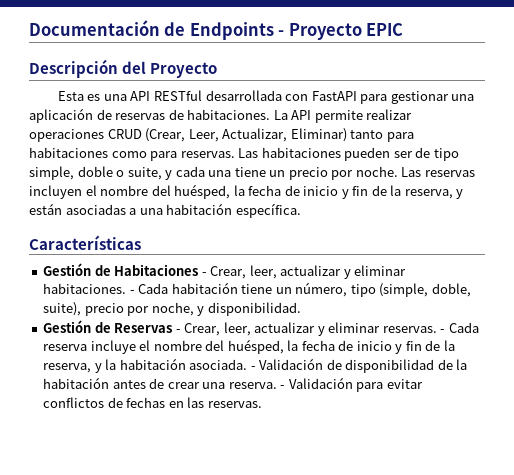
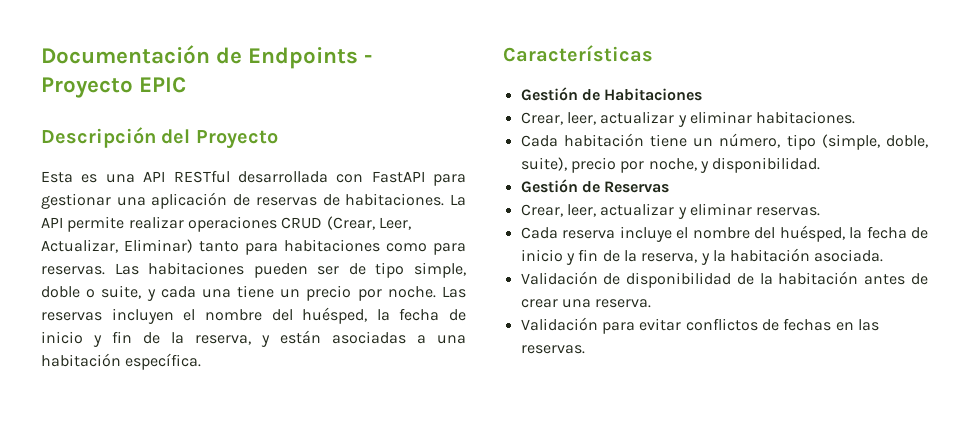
- Gestión de Habitaciones - Crear, leer, actualizar y eliminar habitaciones. - Cada habitación tiene un número, tipo (simple, doble, suite), precio por noche, y disponibilidad.
+ Gestión de Habitaciones
+ Crear, leer, actualizar y eliminar habitaciones.
+ Cada habitación tiene un número, tipo (simple, doble, suite), precio por noche, y disponibilidad.
- Gestión de Reservas - Crear, leer, actualizar y eliminar reservas. - Cada reserva incluye el nombre del huésped, la fecha de inicio y fin de la reserva, y la habitación asociada. - Validación de disponibilidad de la habitación antes de crear una reserva. - Validación para evitar conflictos de fechas en las reservas.
+ Gestión de Reservas
+ Crear, leer, actualizar y eliminar reservas.
+ Cada reserva incluye el nombre del huésped, la fecha de inicio y fin de la reserva, y la habitación asociada.
+ Validación de disponibilidad de la habitación antes de crear una reserva.
+ Validación para evitar conflictos de fechas en las reservas.

